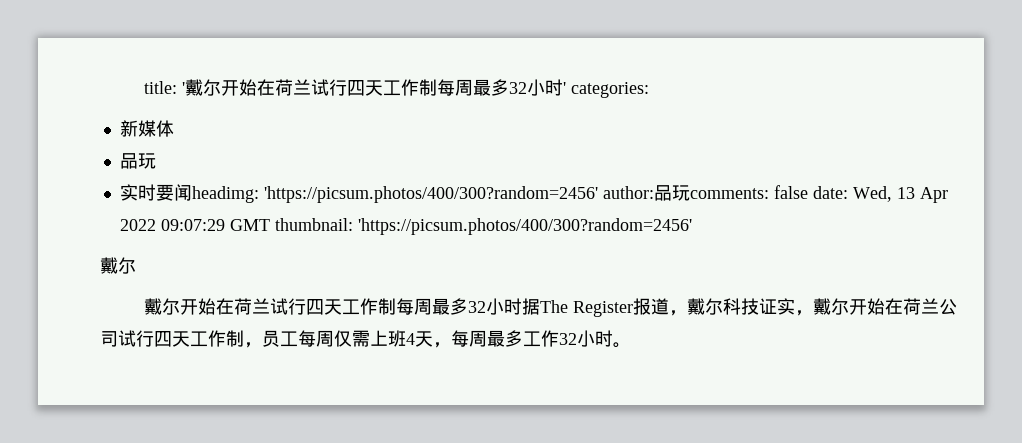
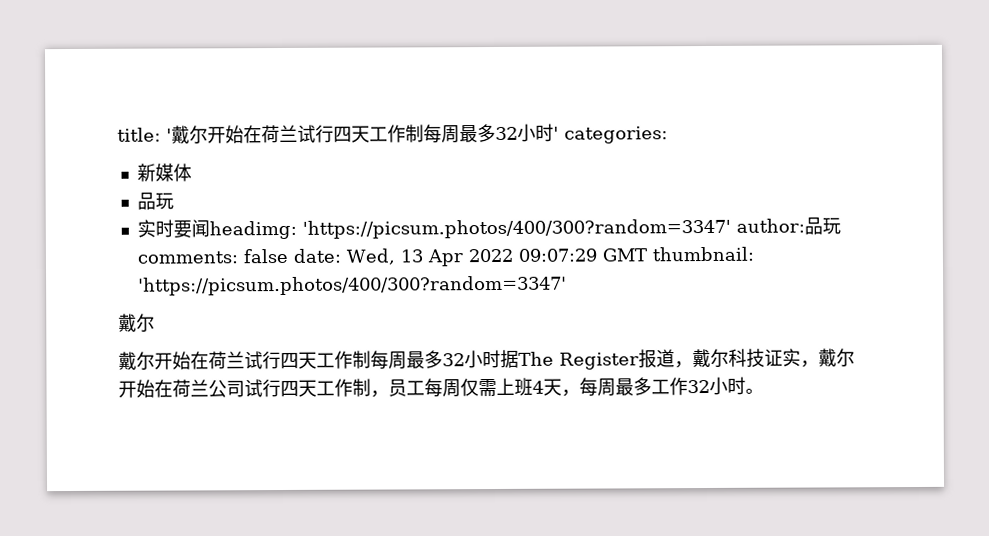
- 实时要闻headimg: 'https://picsum.photos/400/300?random=2456' author:品玩comments: false date: Wed, 13 Apr 2022 09:07:29 GMT thumbnail: 'https://picsum.photos/400/300?random=2456'
+ 实时要闻headimg: 'https://picsum.photos/400/300?random=3347' author:品玩comments: false date: Wed, 13 Apr 2022 09:07:29 GMT thumbnail: 'https://picsum.photos/400/300?random=3347'

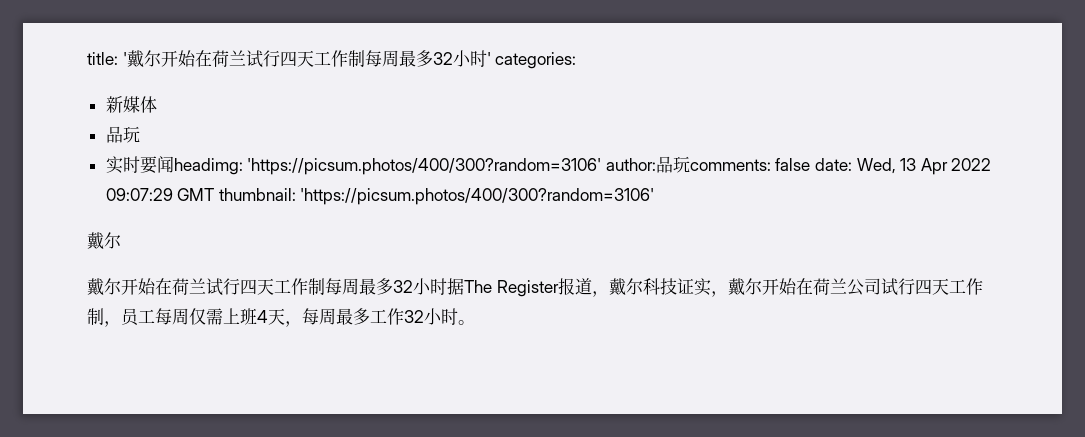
- 实时要闻headimg: 'https://picsum.photos/400/300?random=3347' author:品玩comments: false date: Wed, 13 Apr 2022 09:07:29 GMT thumbnail: 'https://picsum.photos/400/300?random=3347'
+ 实时要闻headimg: 'https://picsum.photos/400/300?random=3106' author:品玩comments: false date: Wed, 13 Apr 2022 09:07:29 GMT thumbnail: 'https://picsum.photos/400/300?random=3106'

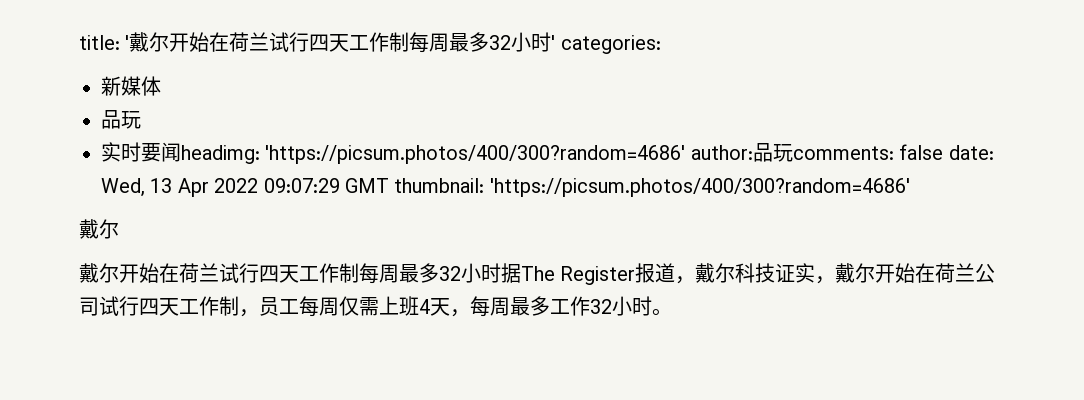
- 实时要闻headimg: 'https://picsum.photos/400/300?random=3106' author:品玩comments: false date: Wed, 13 Apr 2022 09:07:29 GMT thumbnail: 'https://picsum.photos/400/300?random=3106'
+ 实时要闻headimg: 'https://picsum.photos/400/300?random=4686' author:品玩comments: false date: Wed, 13 Apr 2022 09:07:29 GMT thumbnail: 'https://picsum.photos/400/300?random=4686'

